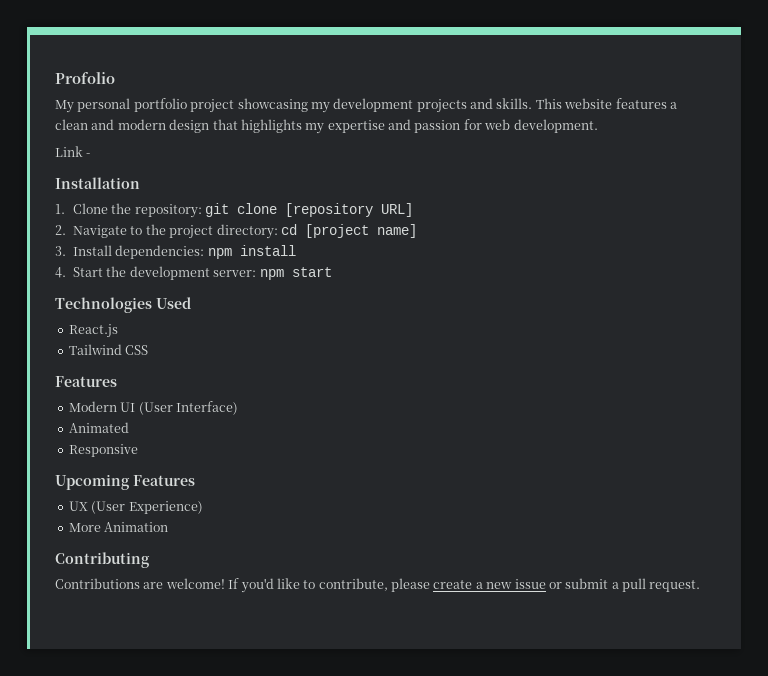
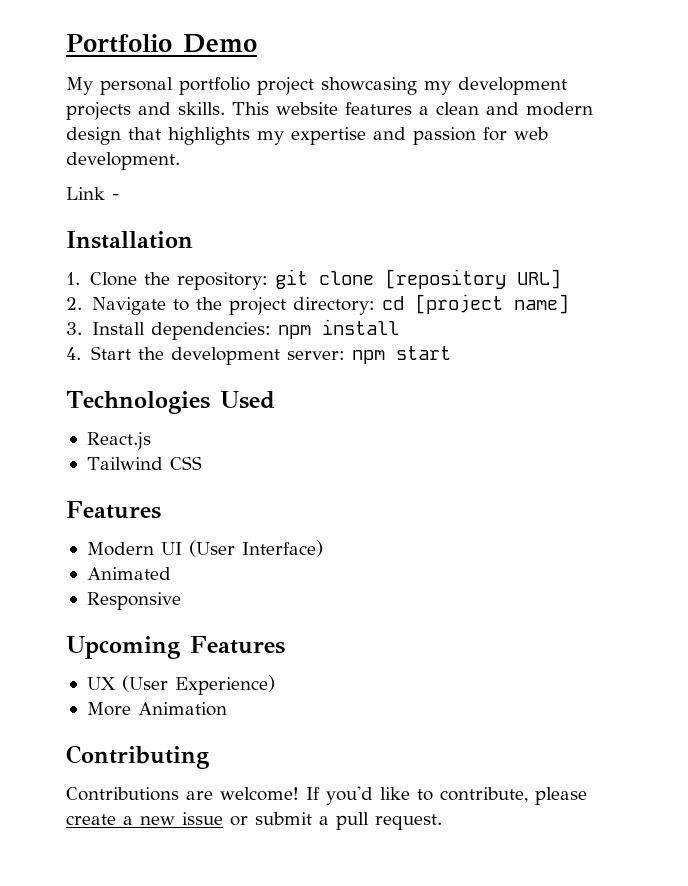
- Profolio
+ Portfolio Demo

